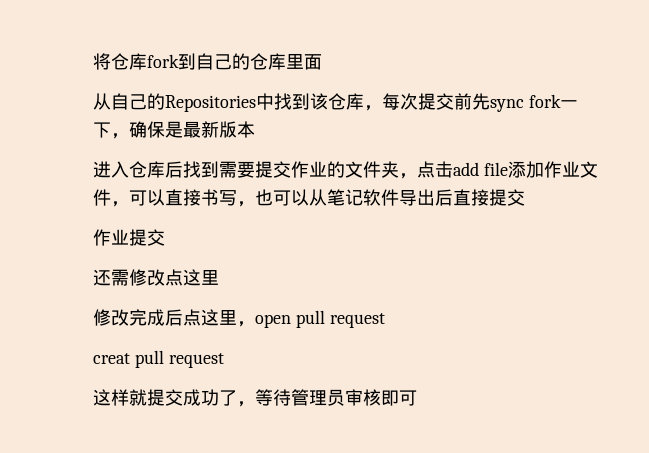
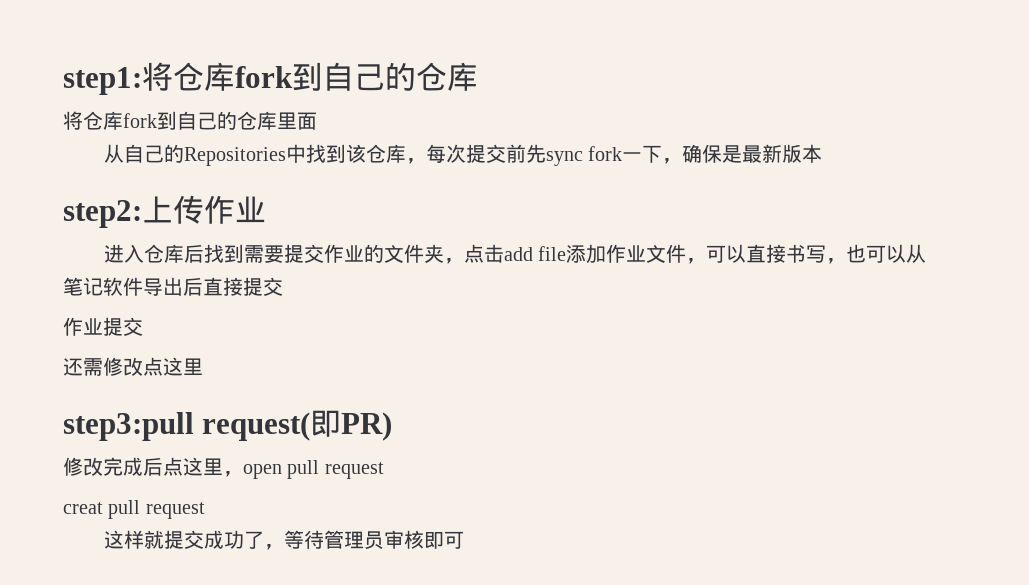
+ step1:将仓库fork到自己的仓库
+ step2:上传作业
+ step3:pull request(即PR)

